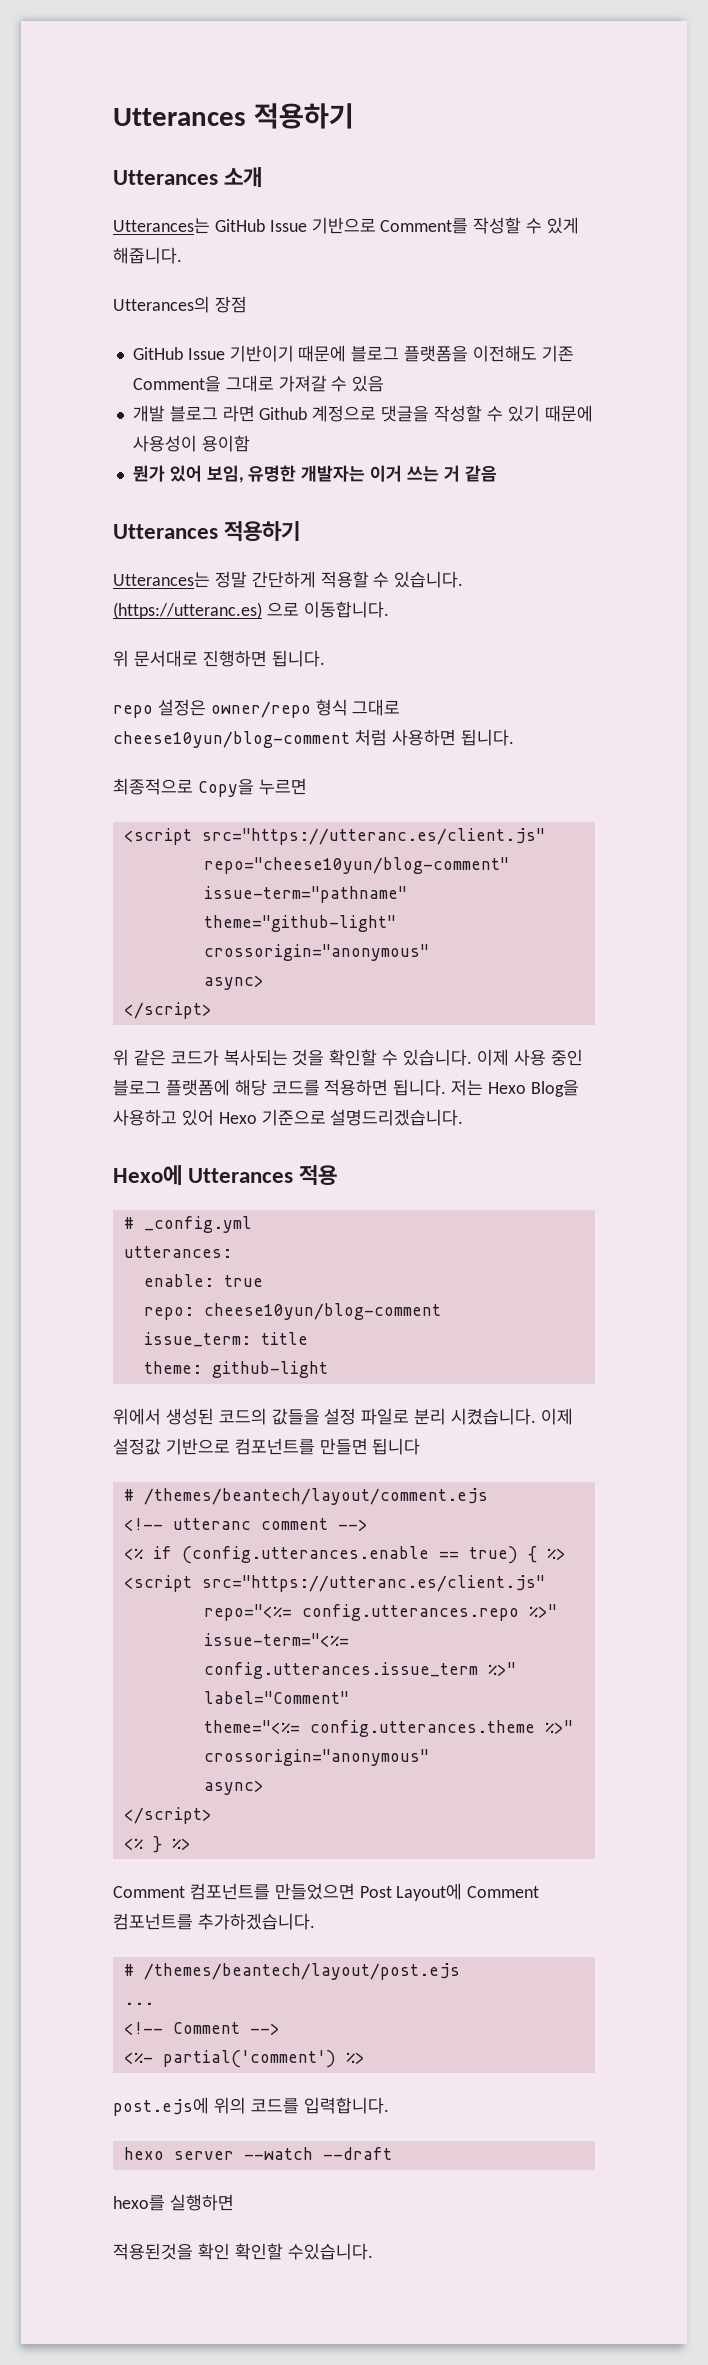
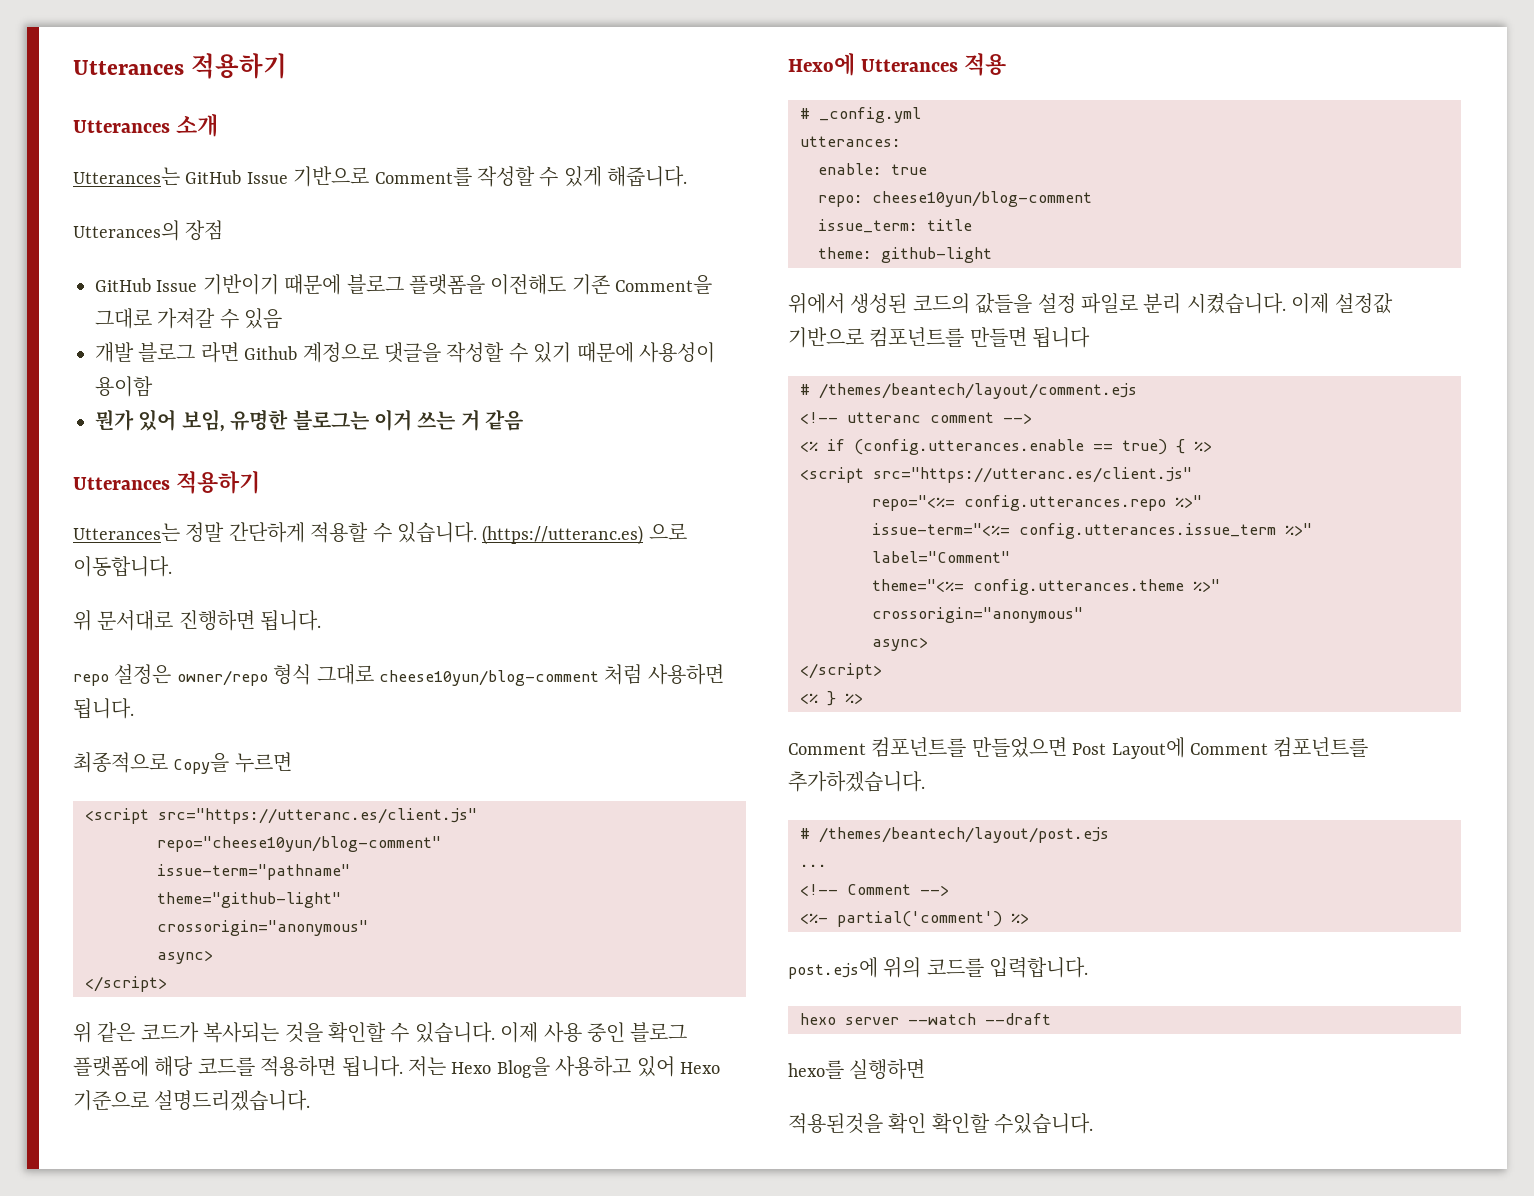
- 뭔가 있어 보임, 유명한 개발자는 이거 쓰는 거 같음
+ 뭔가 있어 보임, 유명한 블로그는 이거 쓰는 거 같음

